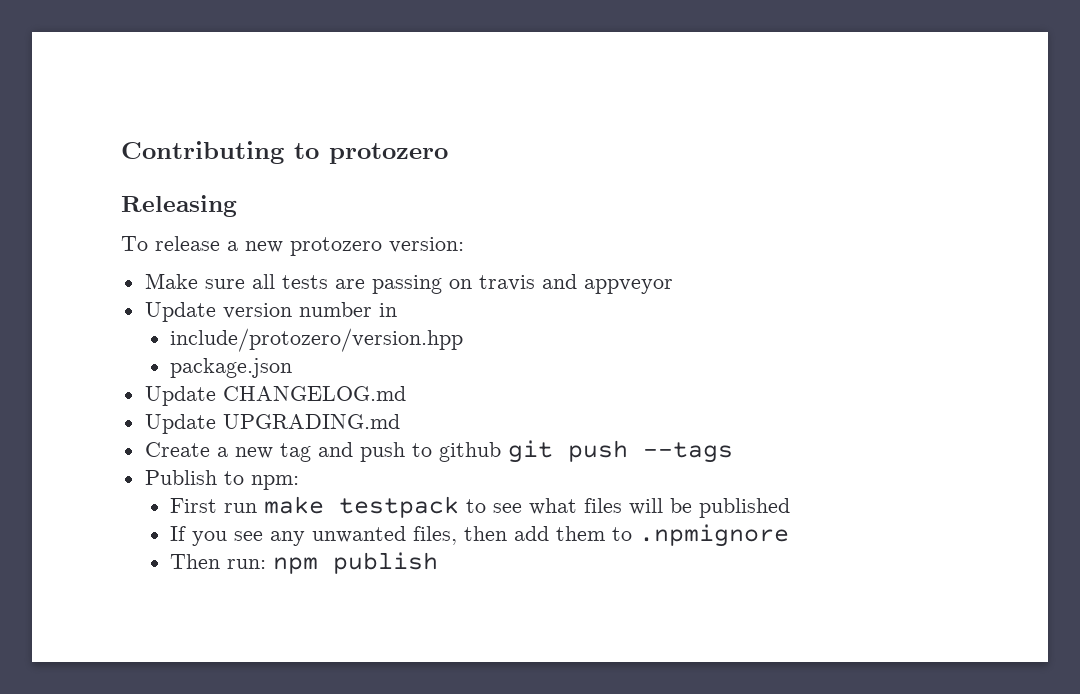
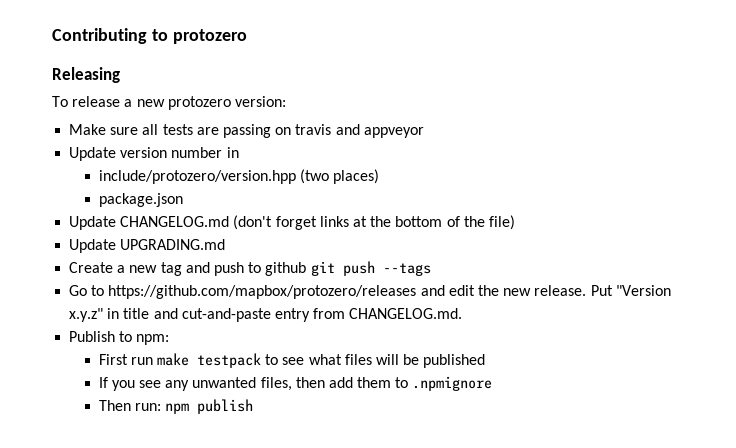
- include/protozero/version.hpp
+ include/protozero/version.hpp (two places)
- Update CHANGELOG.md
+ Update CHANGELOG.md (don't forget links at the bottom of the file)
+ Go to https://github.com/mapbox/protozero/releases and edit the new release. Put "Version x.y.z" in title and cut-and-paste entry from CHANGELOG.md.

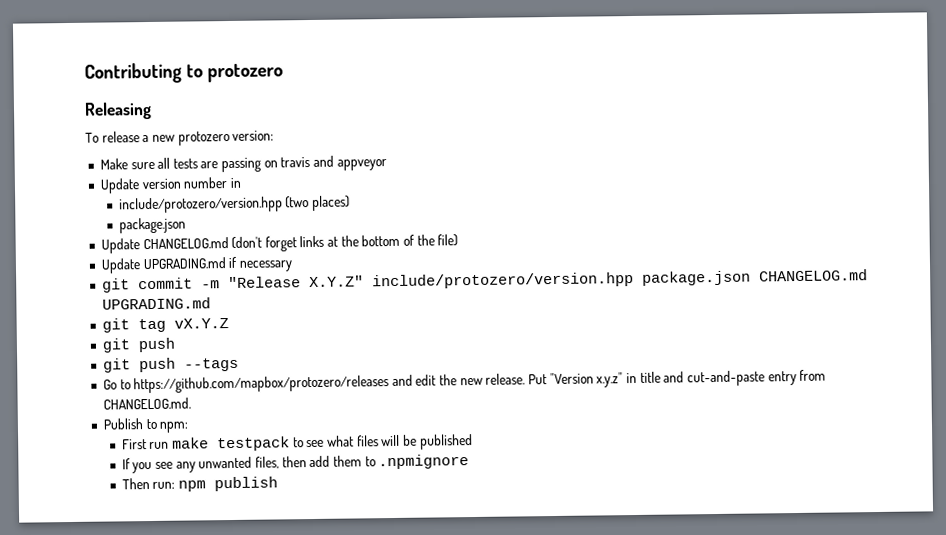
- Update UPGRADING.md
- Create a new tag and push to github git push --tags
+ Update UPGRADING.md if necessary
+ git commit -m "Release X.Y.Z" include/protozero/version.hpp package.json CHANGELOG.md UPGRADING.md
+ git tag vX.Y.Z
+ git push
+ git push --tags

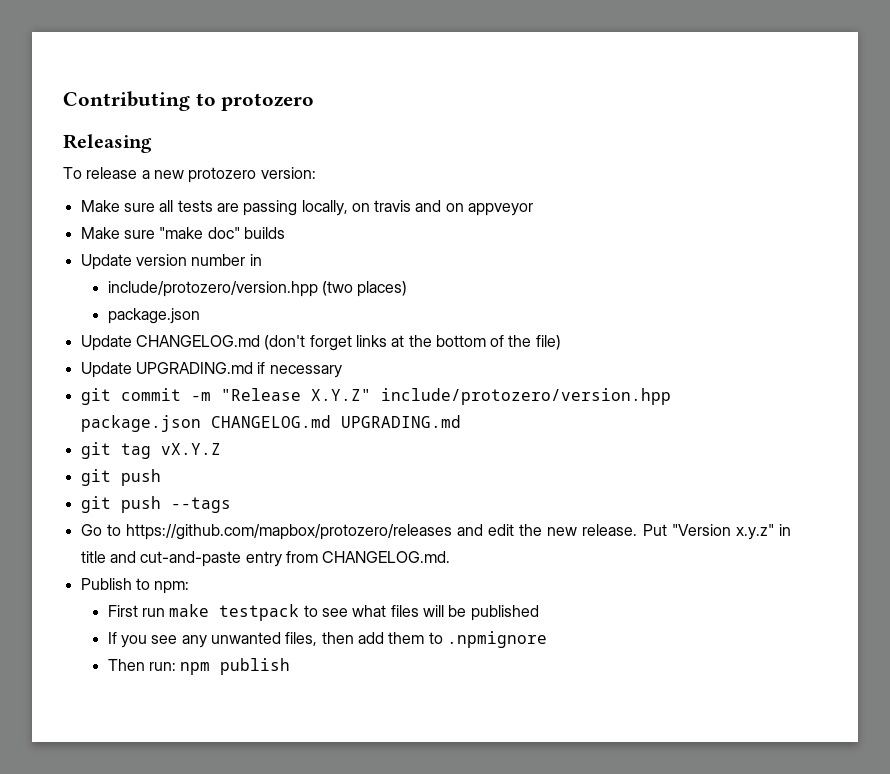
- Make sure all tests are passing on travis and appveyor
+ Make sure all tests are passing locally, on travis and on appveyor
+ Make sure "make doc" builds

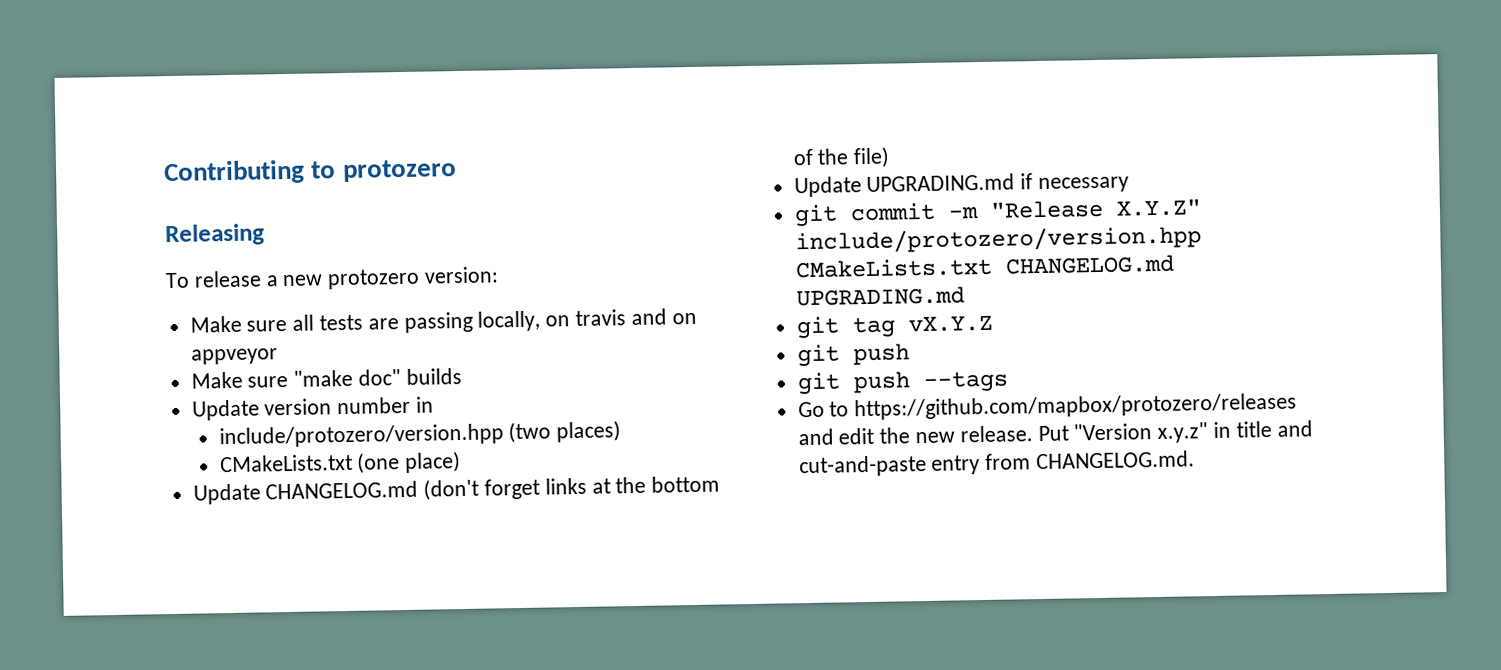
  include/protozero/version.hpp (two places)
- package.json
+ CMakeLists.txt (one place)
- git commit -m "Release X.Y.Z" include/protozero/version.hpp package.json CHANGELOG.md UPGRADING.md
+ git commit -m "Release X.Y.Z" include/protozero/version.hpp CMakeLists.txt CHANGELOG.md UPGRADING.md
- Publish to npm:
- First run make testpack to see what files will be published
- If you see any unwanted files, then add them to .npmignore
- Then run: npm publish

